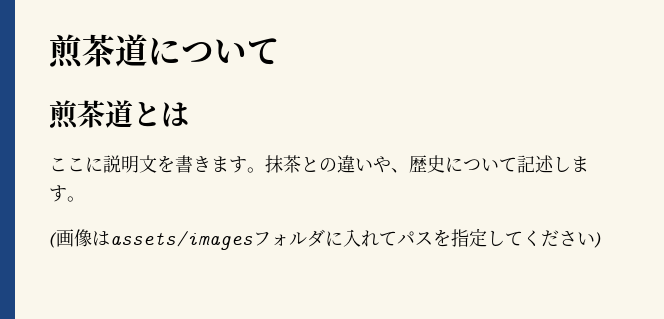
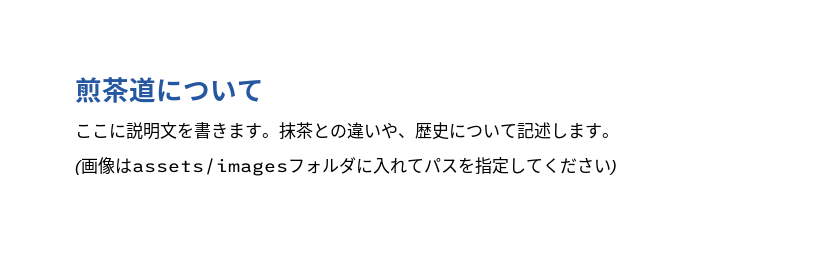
- 煎茶道とは

